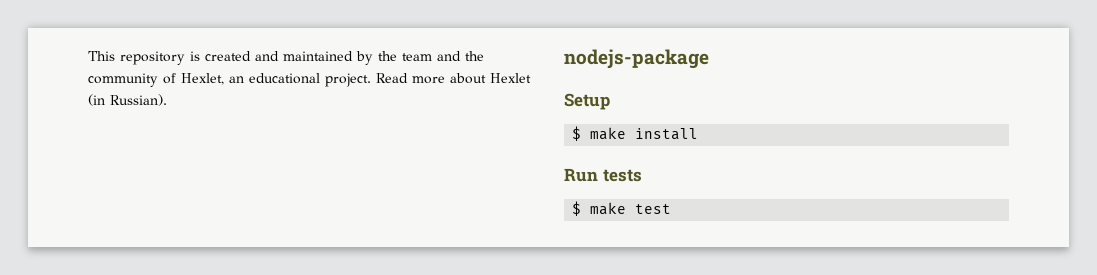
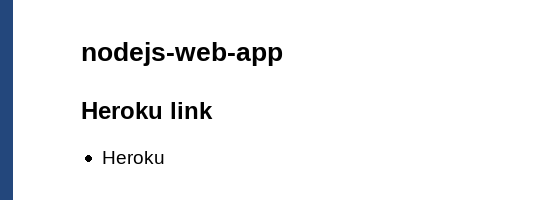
- This repository is created and maintained by the team and the community of Hexlet, an educational project. Read more about Hexlet (in Russian).
- nodejs-package
- Setup
- $ make install
- Run tests
- $ make test
+ nodejs-web-app
+ Heroku link
+ Heroku

